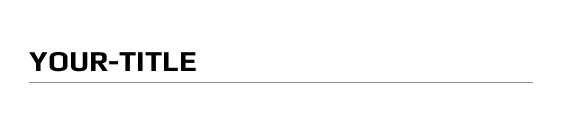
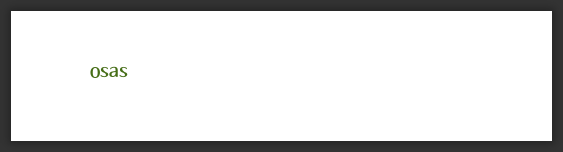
- YOUR-TITLE
+ osas

